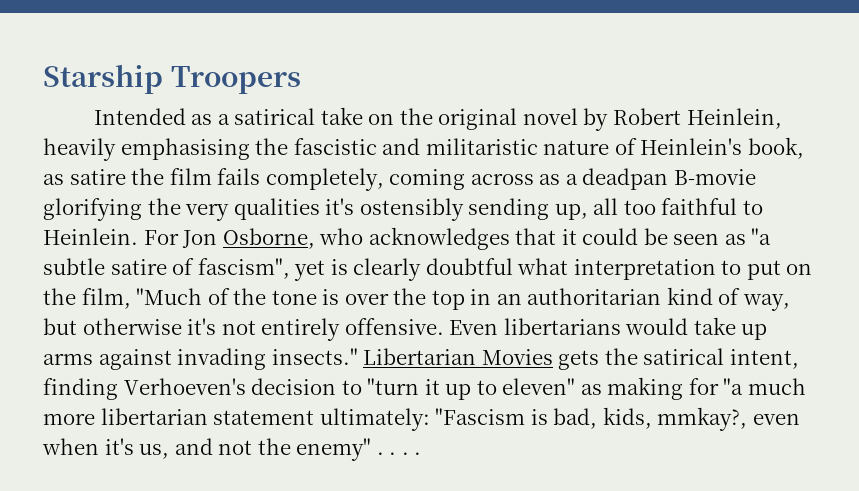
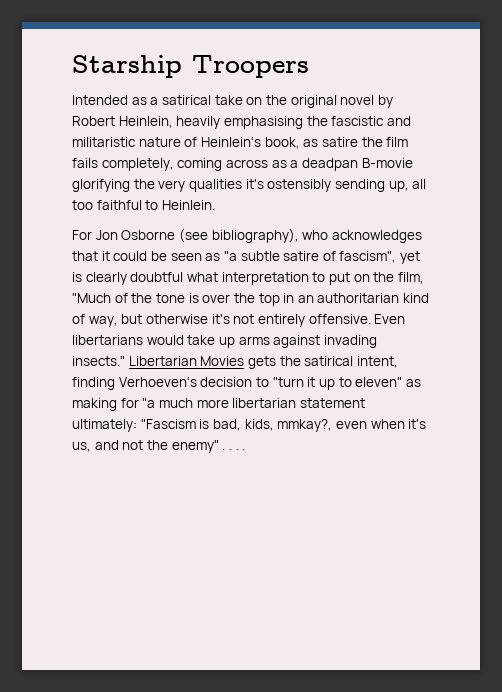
- Intended as a satirical take on the original novel by Robert Heinlein, heavily emphasising the fascistic and militaristic nature of Heinlein's book, as satire the film fails completely, coming across as a deadpan B-movie glorifying the very qualities it's ostensibly sending up, all too faithful to Heinlein. For Jon Osborne, who acknowledges that it could be seen as "a subtle satire of fascism", yet is clearly doubtful what interpretation to put on the film, "Much of the tone is over the top in an authoritarian kind of way, but otherwise it's not entirely offensive.
+ Intended as a satirical take on the original novel by Robert Heinlein, heavily emphasising the fascistic and militaristic nature of Heinlein's book, as satire the film fails completely, coming across as a deadpan B-movie glorifying the very qualities it's ostensibly sending up, all too faithful to Heinlein.
+ For Jon Osborne (see bibliography), who acknowledges that it could be seen as "a subtle satire of fascism", yet is clearly doubtful what interpretation to put on the film, "Much of the tone is over the top in an authoritarian kind of way, but otherwise it's not entirely offensive.

